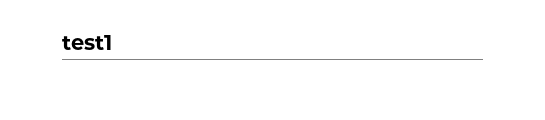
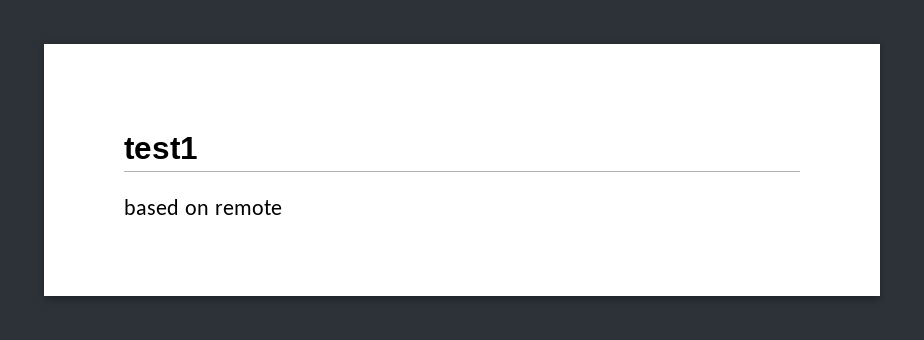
+ based on remote

